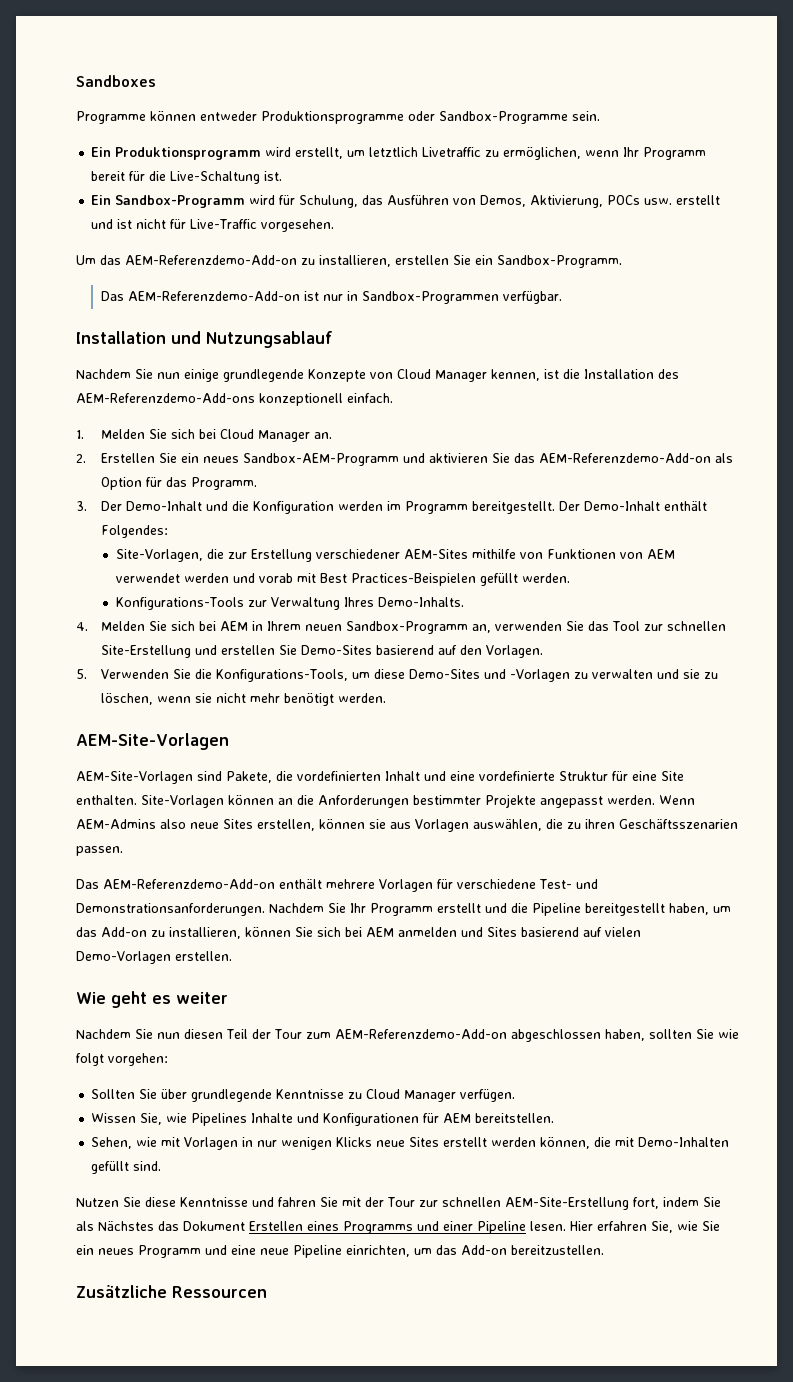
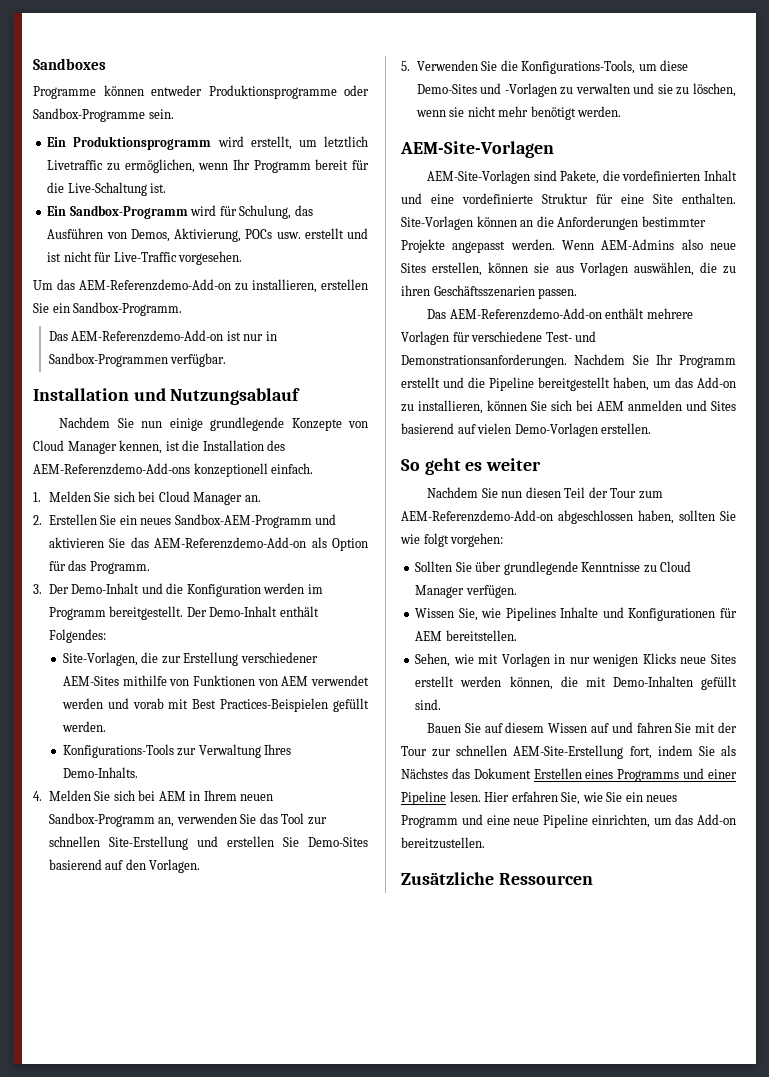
- Wie geht es weiter
+ So geht es weiter
- Nutzen Sie diese Kenntnisse und fahren Sie mit der Tour zur schnellen AEM-Site-Erstellung fort, indem Sie als Nächstes das Dokument Erstellen eines Programms und einer Pipeline lesen.
+ Bauen Sie auf diesem Wissen auf und fahren Sie mit der Tour zur schnellen AEM-Site-Erstellung fort, indem Sie als Nächstes das Dokument Erstellen eines Programms und einer Pipeline lesen.

